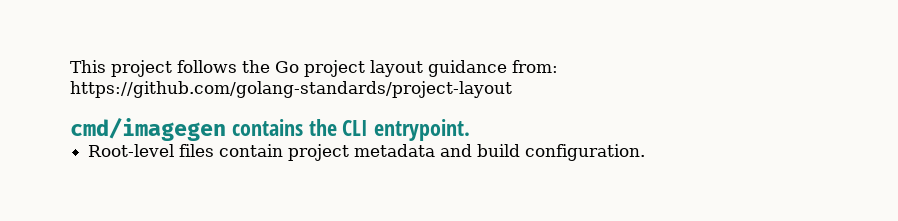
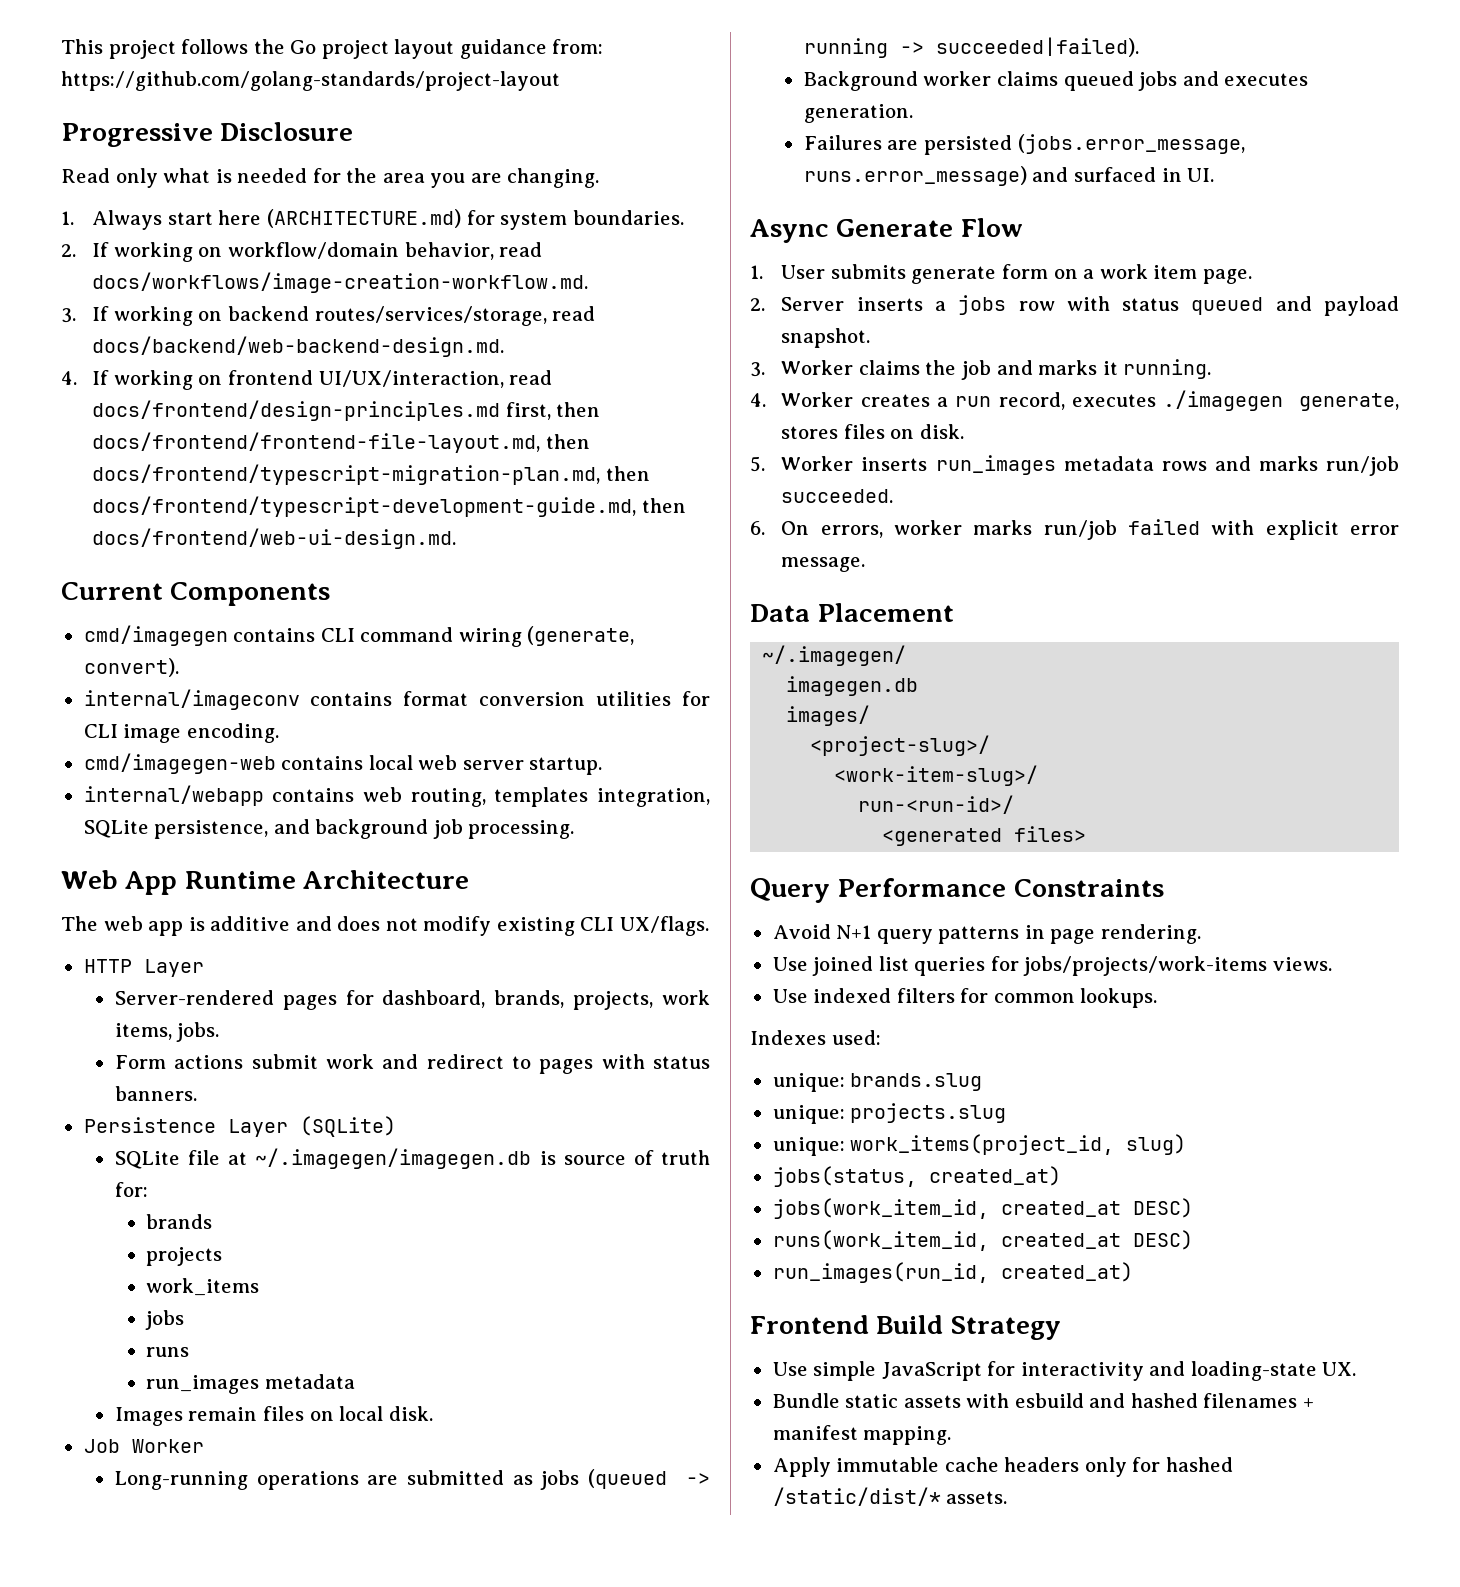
- cmd/imagegen contains the CLI entrypoint.
- Root-level files contain project metadata and build configuration.
+ Progressive Disclosure
+ Read only what is needed for the area you are changing.
+ 1. Always start here (ARCHITECTURE.md) for system boundaries.
+ 2. If working on workflow/domain behavior, read docs/workflows/image-creation-workflow.md.
+ 3. If working on backend routes/services/storage, read docs/backend/web-backend-design.md.
+ 4. If working on frontend UI/UX/interaction, read docs/frontend/design-principles.md first, then docs/frontend/frontend-file-layout.md, then docs/frontend/typescript-migration-plan.md, then docs/frontend/typescript-development-guide.md, then docs/frontend/web-ui-design.md.
+ Current Components
+ cmd/imagegen contains CLI command wiring (generate, convert).
+ internal/imageconv contains format conversion utilities for CLI image encoding.
+ cmd/imagegen-web contains local web server startup.
+ internal/webapp contains web routing, templates integration, SQLite persistence, and background job processing.
+ Web App Runtime Architecture
+ The web app is additive and does not modify existing CLI UX/flags.
+ HTTP Layer
+ Server-rendered pages for dashboard, brands, projects, work items, jobs.
+ Form actions submit work and redirect to pages with status banners.
+ Persistence Layer (SQLite)
+ SQLite file at ~/.imagegen/imagegen.db is source of truth for:
+ brands
+ projects
+ work_items
+ jobs
+ runs
+ run_images metadata
+ Images remain files on local disk.
+ Job Worker
+ Long-running operations are submitted as jobs (queued -> running -> succeeded|failed).
+ Background worker claims queued jobs and executes generation.
+ Failures are persisted (jobs.error_message, runs.error_message) and surfaced in UI.
+ Async Generate Flow
+ 1. User submits generate form on a work item page.
+ 2. Server inserts a jobs row with status queued and payload snapshot.
+ 3. Worker claims the job and marks it running.
+ 4. Worker creates a run record, executes ./imagegen generate, stores files on disk.
+ 5. Worker inserts run_images metadata rows and marks run/job succeeded.
+ 6. On errors, worker marks run/job failed with explicit error message.
+ Data Placement
+ ~/.imagegen/
+ imagegen.db
+ images/
+ <project-slug>/
+ <work-item-slug>/
+ run-<run-id>/
+ <generated files>
+ Query Performance Constraints
+ Avoid N+1 query patterns in page rendering.
+ Use joined list queries for jobs/projects/work-items views.
+ Use indexed filters for common lookups.
+ Indexes used:
+ unique: brands.slug
+ unique: projects.slug
+ unique: work_items(project_id, slug)
+ jobs(status, created_at)
+ jobs(work_item_id, created_at DESC)
+ runs(work_item_id, created_at DESC)
+ run_images(run_id, created_at)
+ Frontend Build Strategy
+ Use simple JavaScript for interactivity and loading-state UX.
+ Bundle static assets with esbuild and hashed filenames + manifest mapping.
+ Apply immutable cache headers only for hashed /static/dist/* assets.

